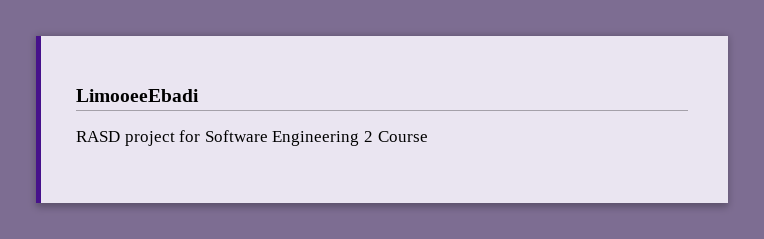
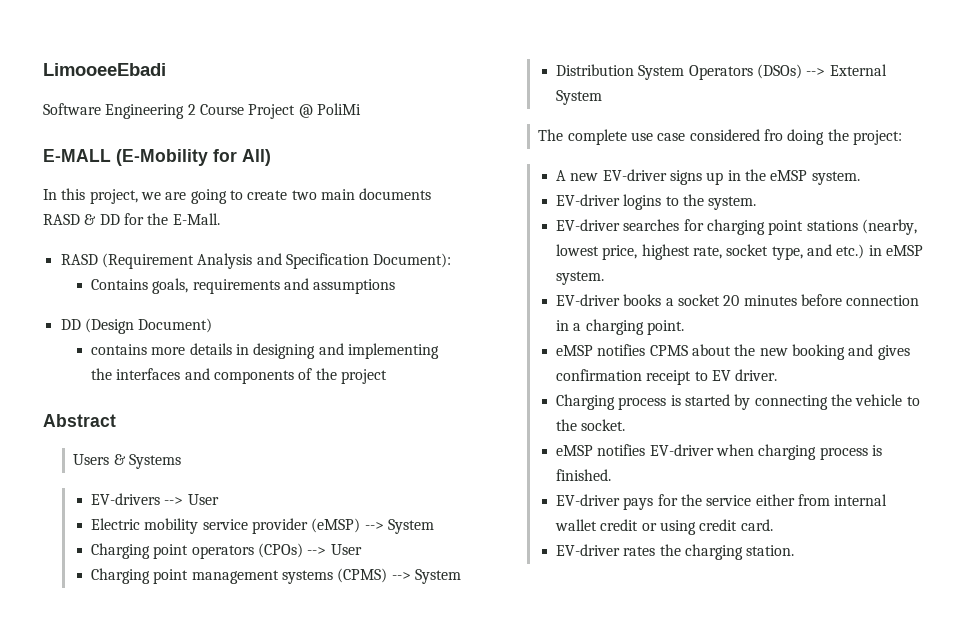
- RASD project for Software Engineering 2 Course
+ Software Engineering 2 Course Project @ PoliMi
+ E-MALL (E-Mobility for All)
+ In this project, we are going to create two main documents RASD & DD for the E-Mall.
+ RASD (Requirement Analysis and Specification Document):
+ Contains goals, requirements and assumptions
+ DD (Design Document)
+ contains more details in designing and implementing the interfaces and components of the project
+ Abstract
+ Users & Systems
+ EV-drivers --> User
+ Electric mobility service provider (eMSP) --> System
+ Charging point operators (CPOs) --> User
+ Charging point management systems (CPMS) --> System
+ Distribution System Operators (DSOs) --> External System
+ The complete use case considered fro doing the project:
+ A new EV-driver signs up in the eMSP system.
+ EV-driver logins to the system.
+ EV-driver searches for charging point stations (nearby, lowest price, highest rate, socket type, and etc.) in eMSP system.
+ EV-driver books a socket 20 minutes before connection in a charging point.
+ eMSP notifies CPMS about the new booking and gives confirmation receipt to EV driver.
+ Charging process is started by connecting the vehicle to the socket.
+ eMSP notifies EV-driver when charging process is finished.
+ EV-driver pays for the service either from internal wallet credit or using credit card.
+ EV-driver rates the charging station.

